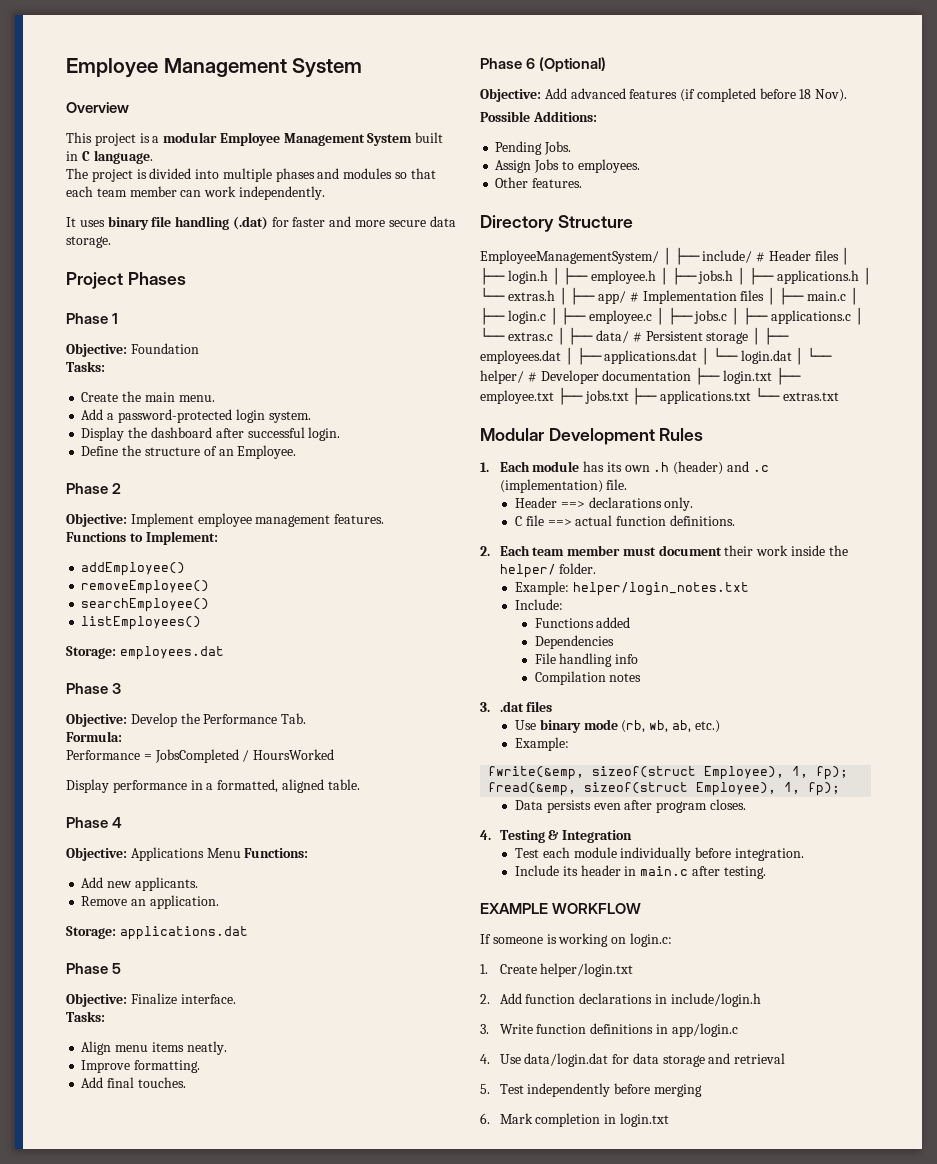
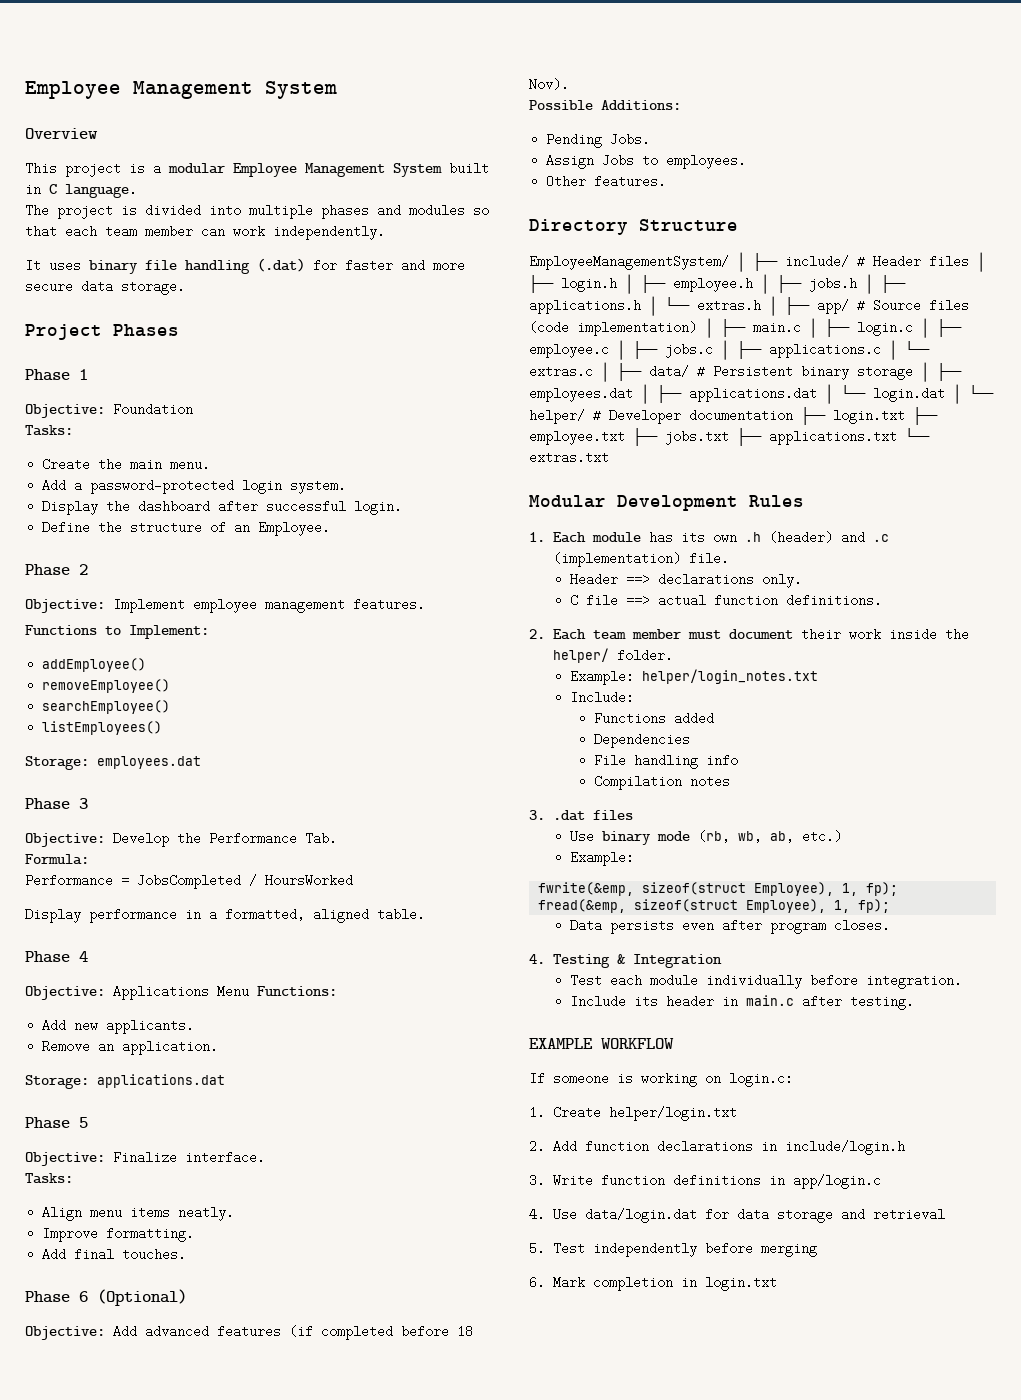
- EmployeeManagementSystem/ │ ├── include/ # Header files │ ├── login.h │ ├── employee.h │ ├── jobs.h │ ├── applications.h │ └── extras.h │ ├── app/ # Implementation files │ ├── main.c │ ├── login.c │ ├── employee.c │ ├── jobs.c │ ├── applications.c │ └── extras.c │ ├── data/ # Persistent storage │ ├── employees.dat │ ├── applications.dat │ └── login.dat │ └── helper/ # Developer documentation ├── login.txt ├── employee.txt ├── jobs.txt ├── applications.txt └── extras.txt
+ EmployeeManagementSystem/ │ ├── include/ # Header files │ ├── login.h │ ├── employee.h │ ├── jobs.h │ ├── applications.h │ └── extras.h │ ├── app/ # Source files (code implementation) │ ├── main.c │ ├── login.c │ ├── employee.c │ ├── jobs.c │ ├── applications.c │ └── extras.c │ ├── data/ # Persistent binary storage │ ├── employees.dat │ ├── applications.dat │ └── login.dat │ └── helper/ # Developer documentation ├── login.txt ├── employee.txt ├── jobs.txt ├── applications.txt └── extras.txt

